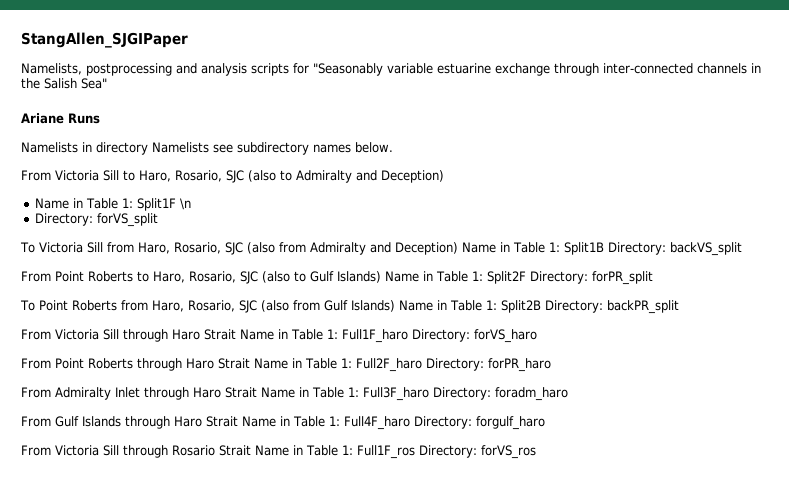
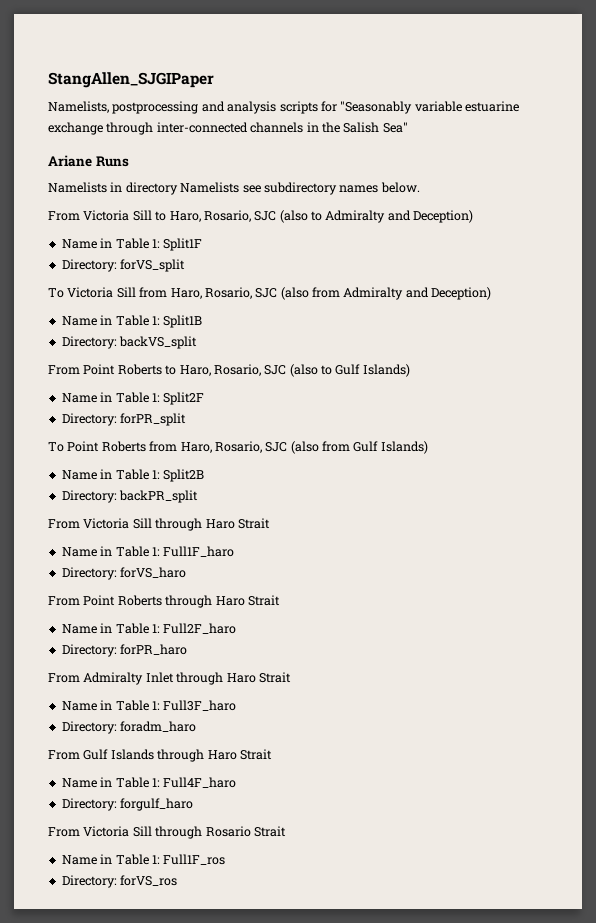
- Name in Table 1: Split1F \n
+ Name in Table 1: Split1F
- To Victoria Sill from Haro, Rosario, SJC (also from Admiralty and Deception) Name in Table 1: Split1B Directory: backVS_split
+ To Victoria Sill from Haro, Rosario, SJC (also from Admiralty and Deception)
+ Name in Table 1: Split1B
+ Directory: backVS_split
- From Point Roberts to Haro, Rosario, SJC (also to Gulf Islands) Name in Table 1: Split2F Directory: forPR_split
+ From Point Roberts to Haro, Rosario, SJC (also to Gulf Islands)
+ Name in Table 1: Split2F
+ Directory: forPR_split
- To Point Roberts from Haro, Rosario, SJC (also from Gulf Islands) Name in Table 1: Split2B Directory: backPR_split
+ To Point Roberts from Haro, Rosario, SJC (also from Gulf Islands)
+ Name in Table 1: Split2B
+ Directory: backPR_split
- From Victoria Sill through Haro Strait Name in Table 1: Full1F_haro Directory: forVS_haro
+ From Victoria Sill through Haro Strait
+ Name in Table 1: Full1F_haro
+ Directory: forVS_haro
- From Point Roberts through Haro Strait Name in Table 1: Full2F_haro Directory: forPR_haro
+ From Point Roberts through Haro Strait
+ Name in Table 1: Full2F_haro
+ Directory: forPR_haro
- From Admiralty Inlet through Haro Strait Name in Table 1: Full3F_haro Directory: foradm_haro
+ From Admiralty Inlet through Haro Strait
+ Name in Table 1: Full3F_haro
+ Directory: foradm_haro
- From Gulf Islands through Haro Strait Name in Table 1: Full4F_haro Directory: forgulf_haro
+ From Gulf Islands through Haro Strait
+ Name in Table 1: Full4F_haro
+ Directory: forgulf_haro
- From Victoria Sill through Rosario Strait Name in Table 1: Full1F_ros Directory: forVS_ros
+ From Victoria Sill through Rosario Strait
+ Name in Table 1: Full1F_ros
+ Directory: forVS_ros

